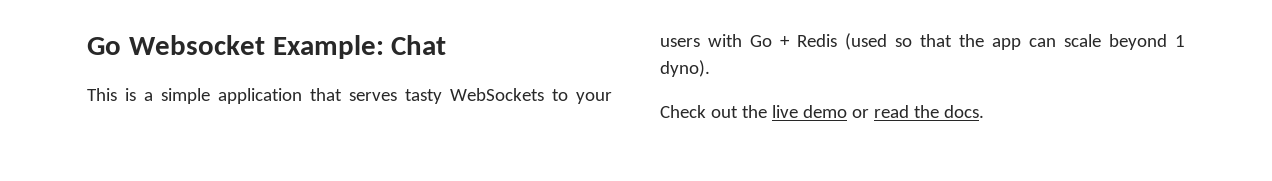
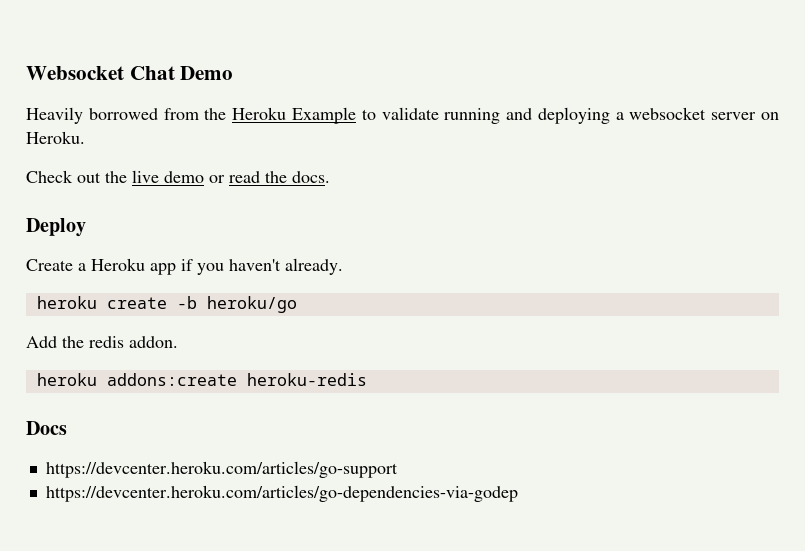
- Go Websocket Example: Chat
- This is a simple application that serves tasty WebSockets to your users with Go + Redis (used so that the app can scale beyond 1 dyno).
+ Websocket Chat Demo
+ Heavily borrowed from the Heroku Example to validate running and deploying a websocket server on Heroku.
+ Deploy
+ Create a Heroku app if you haven't already.
+ heroku create -b heroku/go
+ Add the redis addon.
+ heroku addons:create heroku-redis
+ Docs
+ https://devcenter.heroku.com/articles/go-support
+ https://devcenter.heroku.com/articles/go-dependencies-via-godep

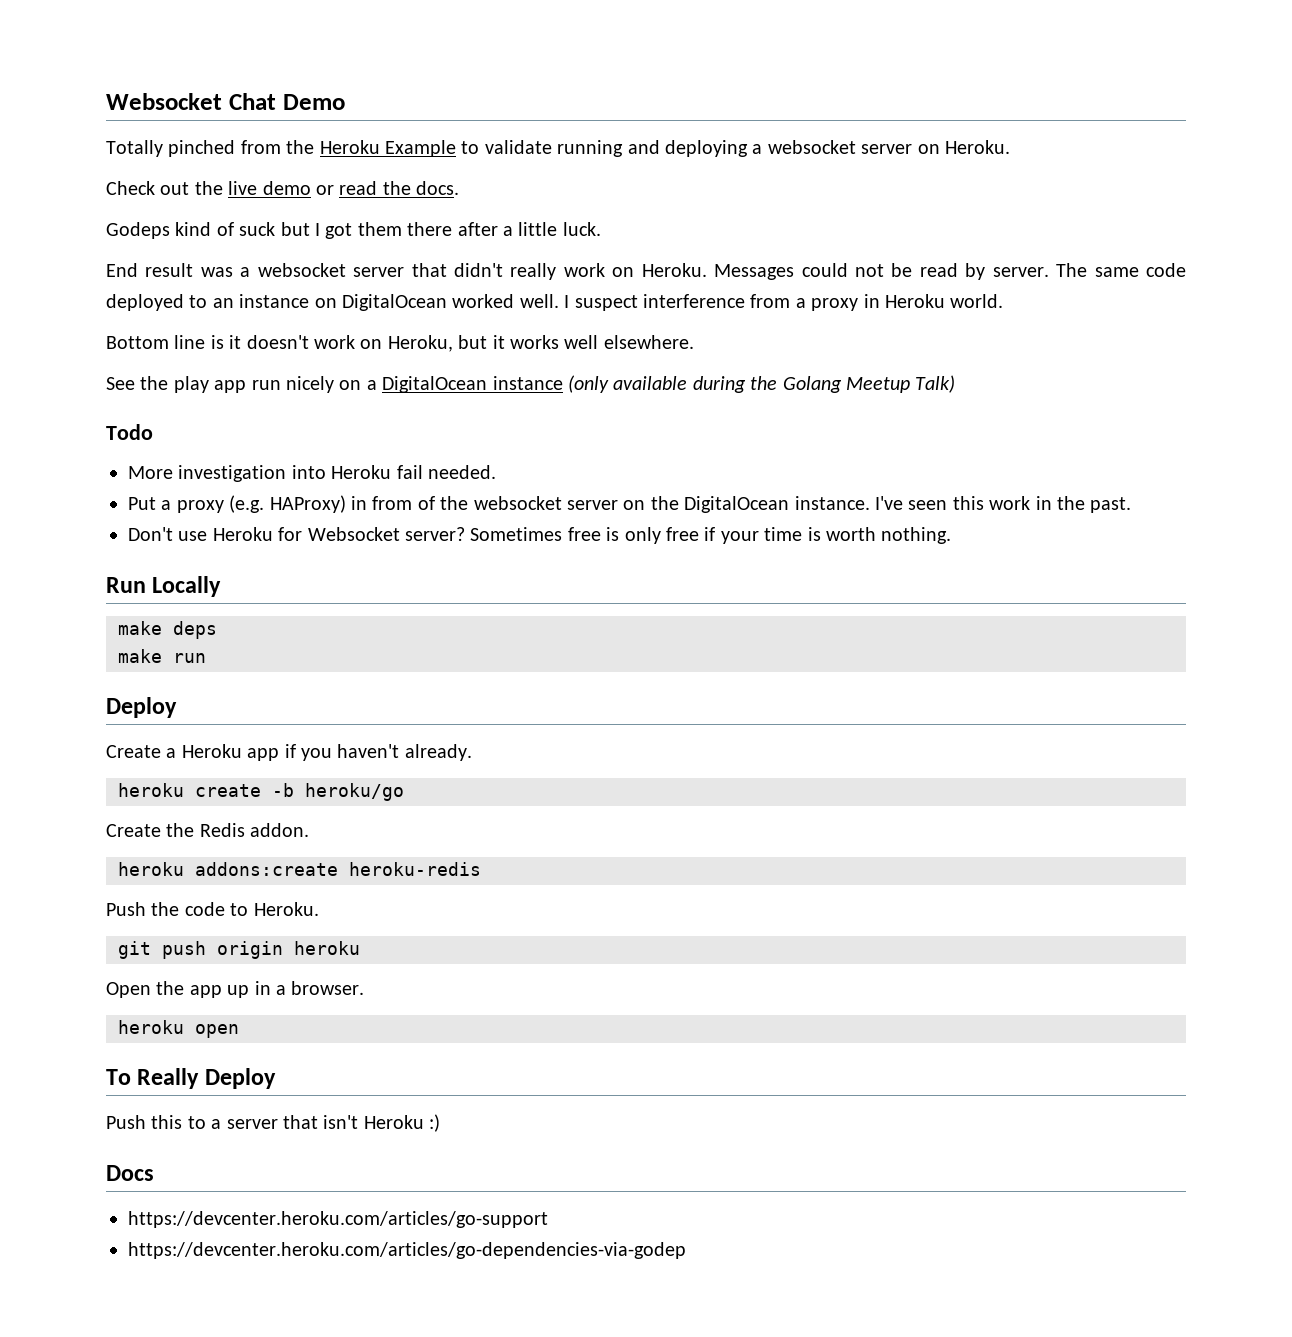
- Heavily borrowed from the Heroku Example to validate running and deploying a websocket server on Heroku.
+ Totally pinched from the Heroku Example to validate running and deploying a websocket server on Heroku.
+ Godeps kind of suck but I got them there after a little luck.
+ End result was a websocket server that didn't really work on Heroku. Messages could not be read by server. The same code deployed to an instance on DigitalOcean worked well. I suspect interference from a proxy in Heroku world.
+ Bottom line is it doesn't work on Heroku, but it works well elsewhere.
+ See the play app run nicely on a DigitalOcean instance (only available during the Golang Meetup Talk)
+ Todo
+ More investigation into Heroku fail needed.
+ Put a proxy (e.g. HAProxy) in from of the websocket server on the DigitalOcean instance. I've seen this work in the past.
+ Don't use Heroku for Websocket server? Sometimes free is only free if your time is worth nothing.
+ Run Locally
+ make deps
+ make run
- Add the redis addon.
+ Create the Redis addon.
+ Push the code to Heroku.
+ git push origin heroku
+ Open the app up in a browser.
+ heroku open
+ To Really Deploy
+ Push this to a server that isn't Heroku :)

